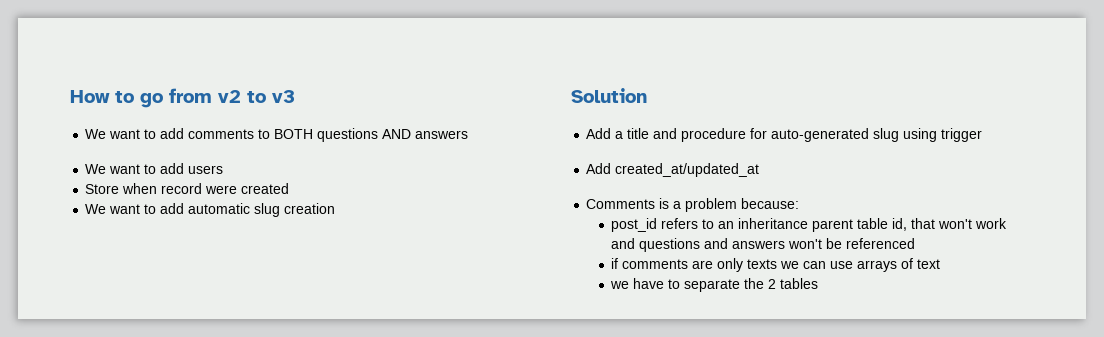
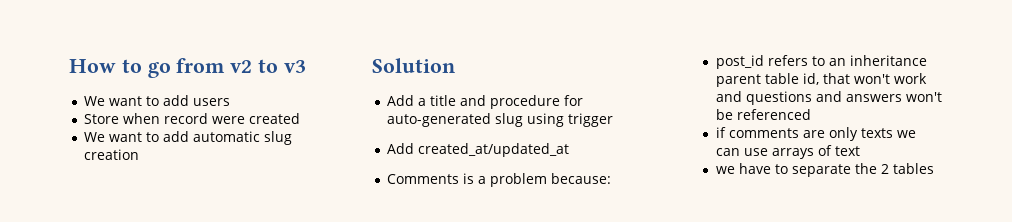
- We want to add comments to BOTH questions AND answers

